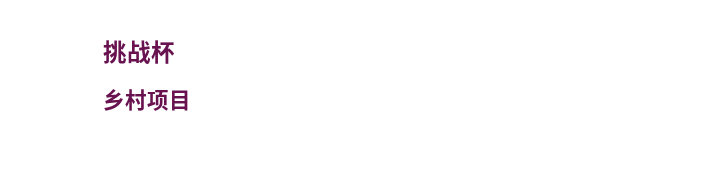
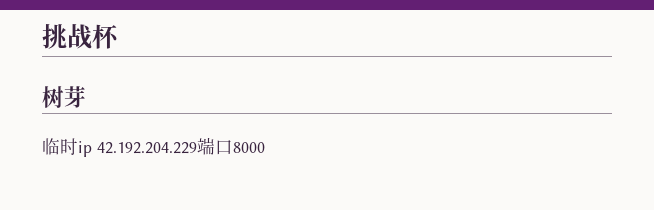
- 乡村项目
+ 树芽
+ 临时ip 42.192.204.229端口8000

